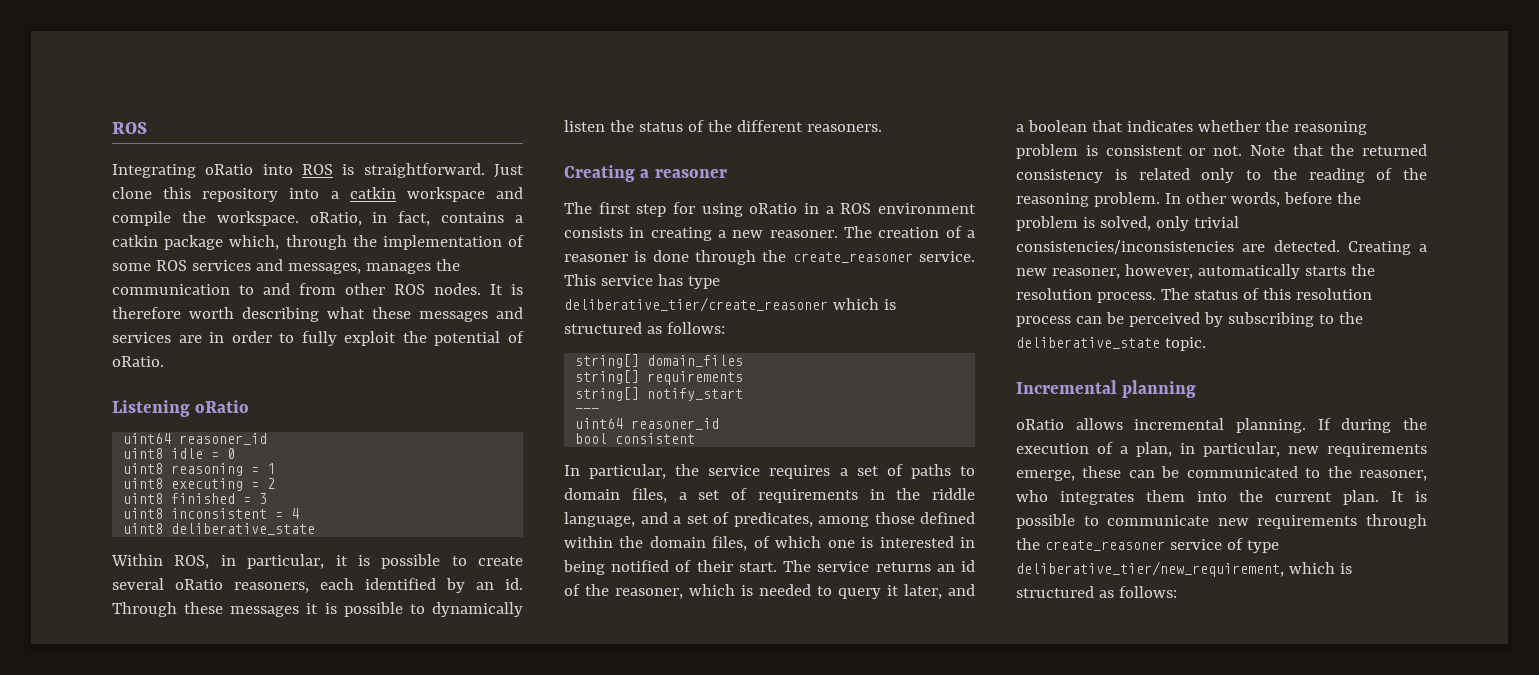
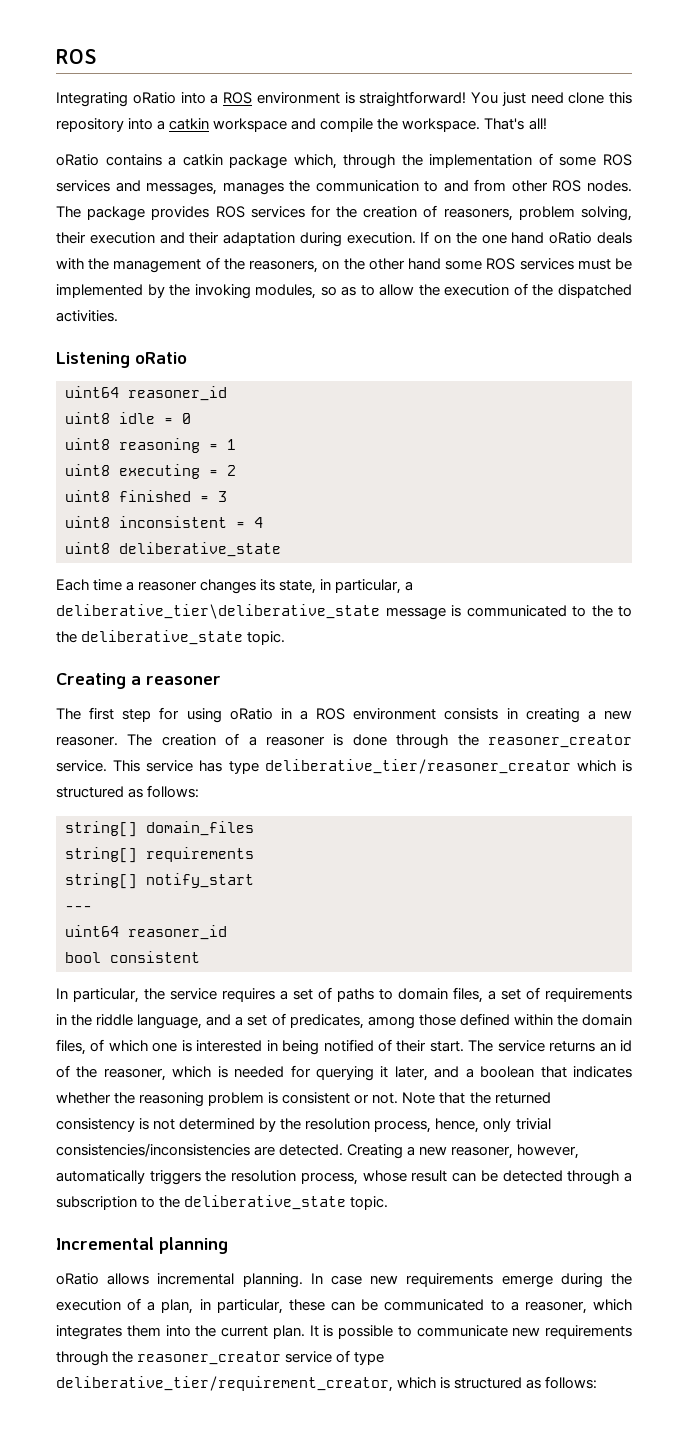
- Integrating oRatio into ROS is straightforward. Just clone this repository into a catkin workspace and compile the workspace. oRatio, in fact, contains a catkin package which, through the implementation of some ROS services and messages, manages the communication to and from other ROS nodes.
+ Integrating oRatio into a ROS environment is straightforward! You just need clone this repository into a catkin workspace and compile the workspace. That's all!
+ oRatio contains a catkin package which, through the implementation of some ROS services and messages, manages the communication to and from other ROS nodes.
- It is therefore worth describing what these messages and services are in order to fully exploit the potential of oRatio.
+ The package provides ROS services for the creation of reasoners, problem solving, their execution and their adaptation during execution. If on the one hand oRatio deals with the management of the reasoners, on the other hand some ROS services must be implemented by the invoking modules, so as to allow the execution of the dispatched activities.
- Within ROS, in particular, it is possible to create several oRatio reasoners, each identified by an id. Through these messages it is possible to dynamically listen the status of the different reasoners.
+ Each time a reasoner changes its state, in particular, a deliberative_tier\deliberative_state message is communicated to the to the deliberative_state topic.
- The creation of a reasoner is done through the create_reasoner service.
+ The creation of a reasoner is done through the reasoner_creator service.
- This service has type deliberative_tier/create_reasoner which is structured as follows:
+ This service has type deliberative_tier/reasoner_creator which is structured as follows:
- The service returns an id of the reasoner, which is needed to query it later, and a boolean that indicates whether the reasoning problem is consistent or not.
+ The service returns an id of the reasoner, which is needed for querying it later, and a boolean that indicates whether the reasoning problem is consistent or not.
- Note that the returned consistency is related only to the reading of the reasoning problem. In other words, before the problem is solved, only trivial consistencies/inconsistencies are detected.
+ Note that the returned consistency is not determined by the resolution process, hence, only trivial consistencies/inconsistencies are detected.
- Creating a new reasoner, however, automatically starts the resolution process. The status of this resolution process can be perceived by subscribing to the deliberative_state topic.
+ Creating a new reasoner, however, automatically triggers the resolution process, whose result can be detected through a subscription to the deliberative_state topic.
- If during the execution of a plan, in particular, new requirements emerge, these can be communicated to the reasoner, who integrates them into the current plan.
+ In case new requirements emerge during the execution of a plan, in particular, these can be communicated to a reasoner, which integrates them into the current plan.
- It is possible to communicate new requirements through the create_reasoner service of type deliberative_tier/new_requirement, which is structured as follows:
+ It is possible to communicate new requirements through the reasoner_creator service of type deliberative_tier/requirement_creator, which is structured as follows:

